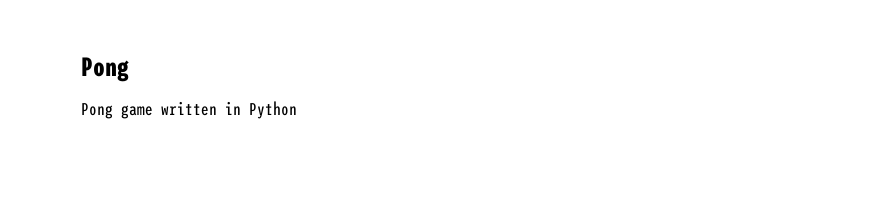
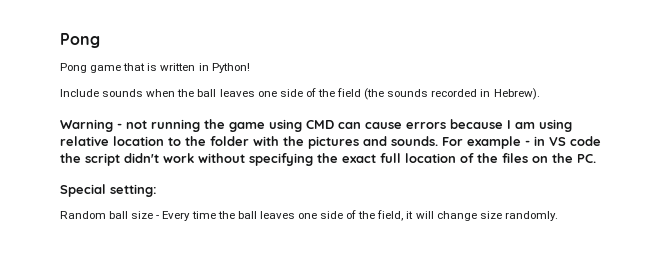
- Pong game written in Python
+ Pong game that is written in Python!
+ Include sounds when the ball leaves one side of the field (the sounds recorded in Hebrew).
+ Warning - not running the game using CMD can cause errors because I am using relative location to the folder with the pictures and sounds. For example - in VS code the script didn't work without specifying the exact full location of the files on the PC.
+ Special setting:
+ Random ball size - Every time the ball leaves one side of the field, it will change size randomly.

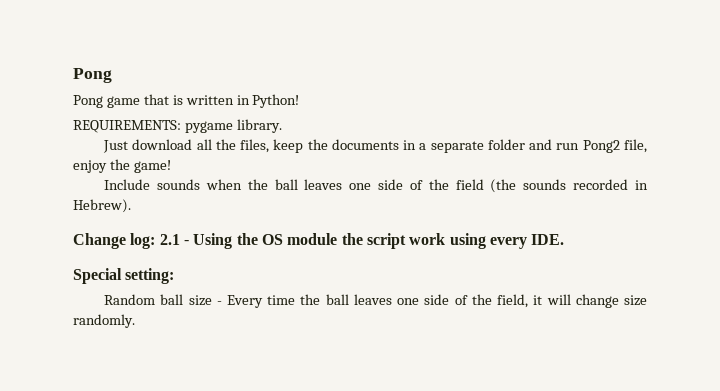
+ REQUIREMENTS: pygame library.
+ Just download all the files, keep the documents in a separate folder and run Pong2 file, enjoy the game!
- Warning - not running the game using CMD can cause errors because I am using relative location to the folder with the pictures and sounds. For example - in VS code the script didn't work without specifying the exact full location of the files on the PC.
+ Change log: 2.1 - Using the OS module the script work using every IDE.

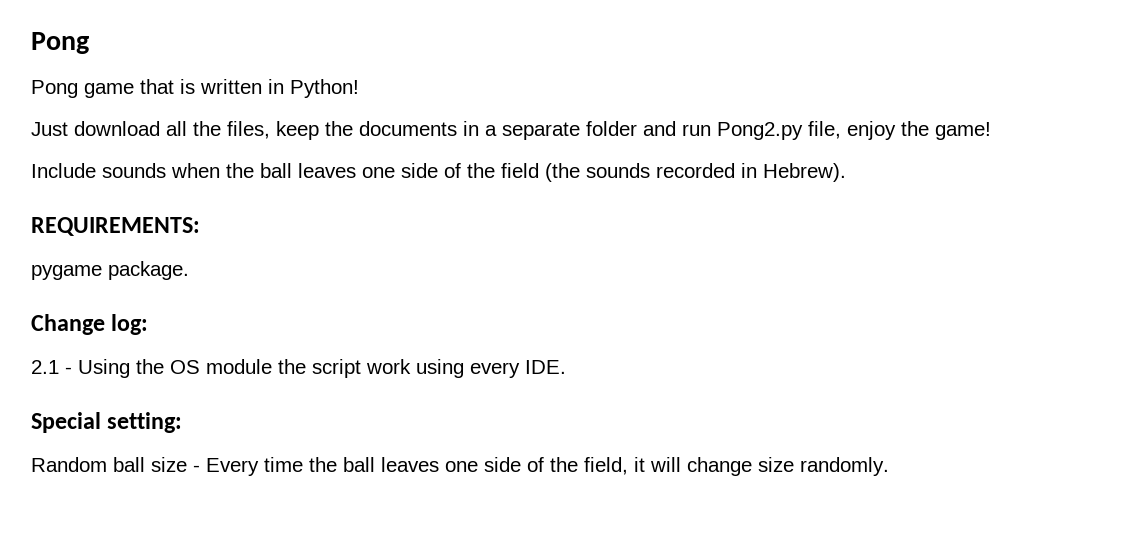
- REQUIREMENTS: pygame library.
- Just download all the files, keep the documents in a separate folder and run Pong2 file, enjoy the game!
+ Just download all the files, keep the documents in a separate folder and run Pong2.py file, enjoy the game!
+ REQUIREMENTS:
+ pygame package.
- Change log: 2.1 - Using the OS module the script work using every IDE.
+ Change log:
+ 2.1 - Using the OS module the script work using every IDE.

